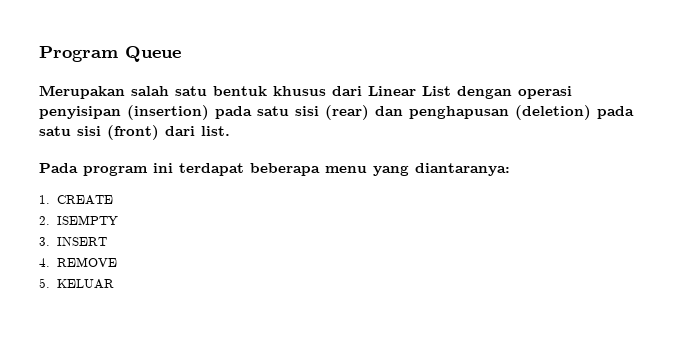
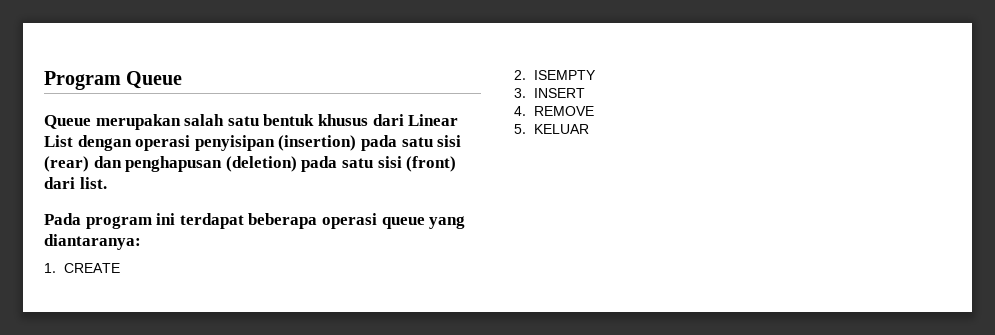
- Merupakan salah satu bentuk khusus dari Linear List dengan operasi penyisipan (insertion) pada satu sisi (rear) dan penghapusan (deletion) pada satu sisi (front) dari list.
+ Queue merupakan salah satu bentuk khusus dari Linear List dengan operasi penyisipan (insertion) pada satu sisi (rear) dan penghapusan (deletion) pada satu sisi (front) dari list.
- Pada program ini terdapat beberapa menu yang diantaranya:
+ Pada program ini terdapat beberapa operasi queue yang diantaranya:

